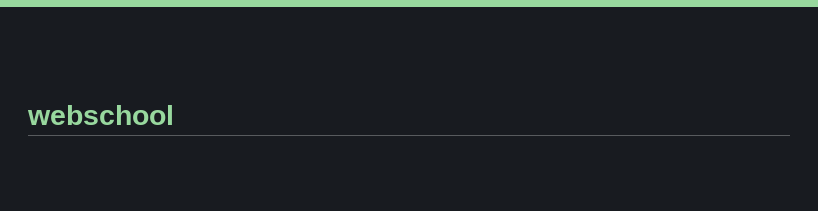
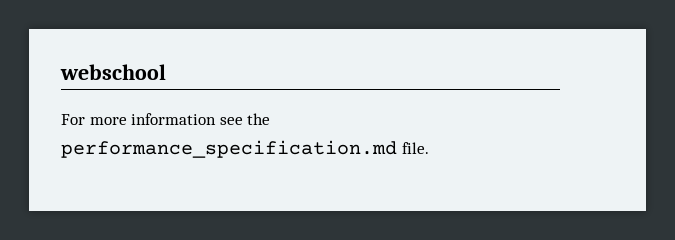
+ For more information see the performance_specification.md file.

